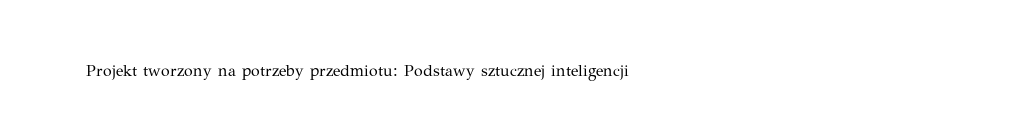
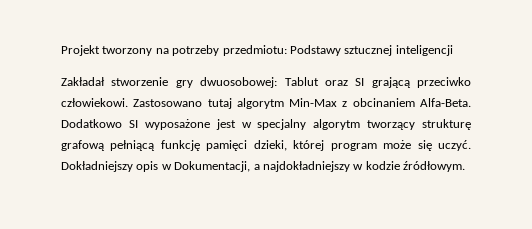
+ Zakładał stworzenie gry dwuosobowej: Tablut oraz SI grającą przeciwko człowiekowi. Zastosowano tutaj algorytm Min-Max z obcinaniem Alfa-Beta. Dodatkowo SI wyposażone jest w specjalny algorytm tworzący strukturę grafową pełniącą funkcję pamięci dzieki, której program może się uczyć. Dokładniejszy opis w Dokumentacji, a najdokładniejszy w kodzie źródłowym.

